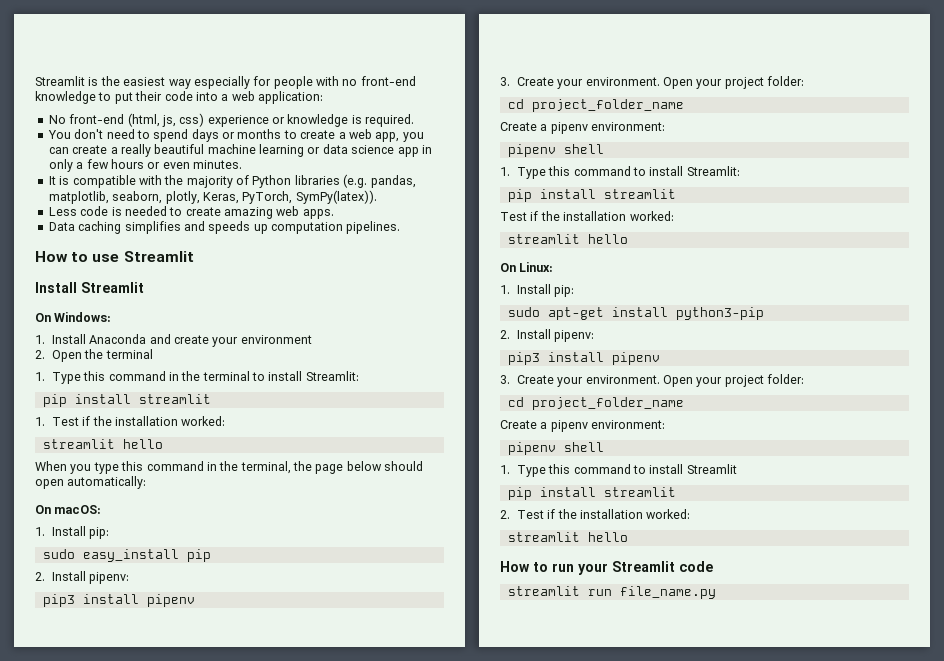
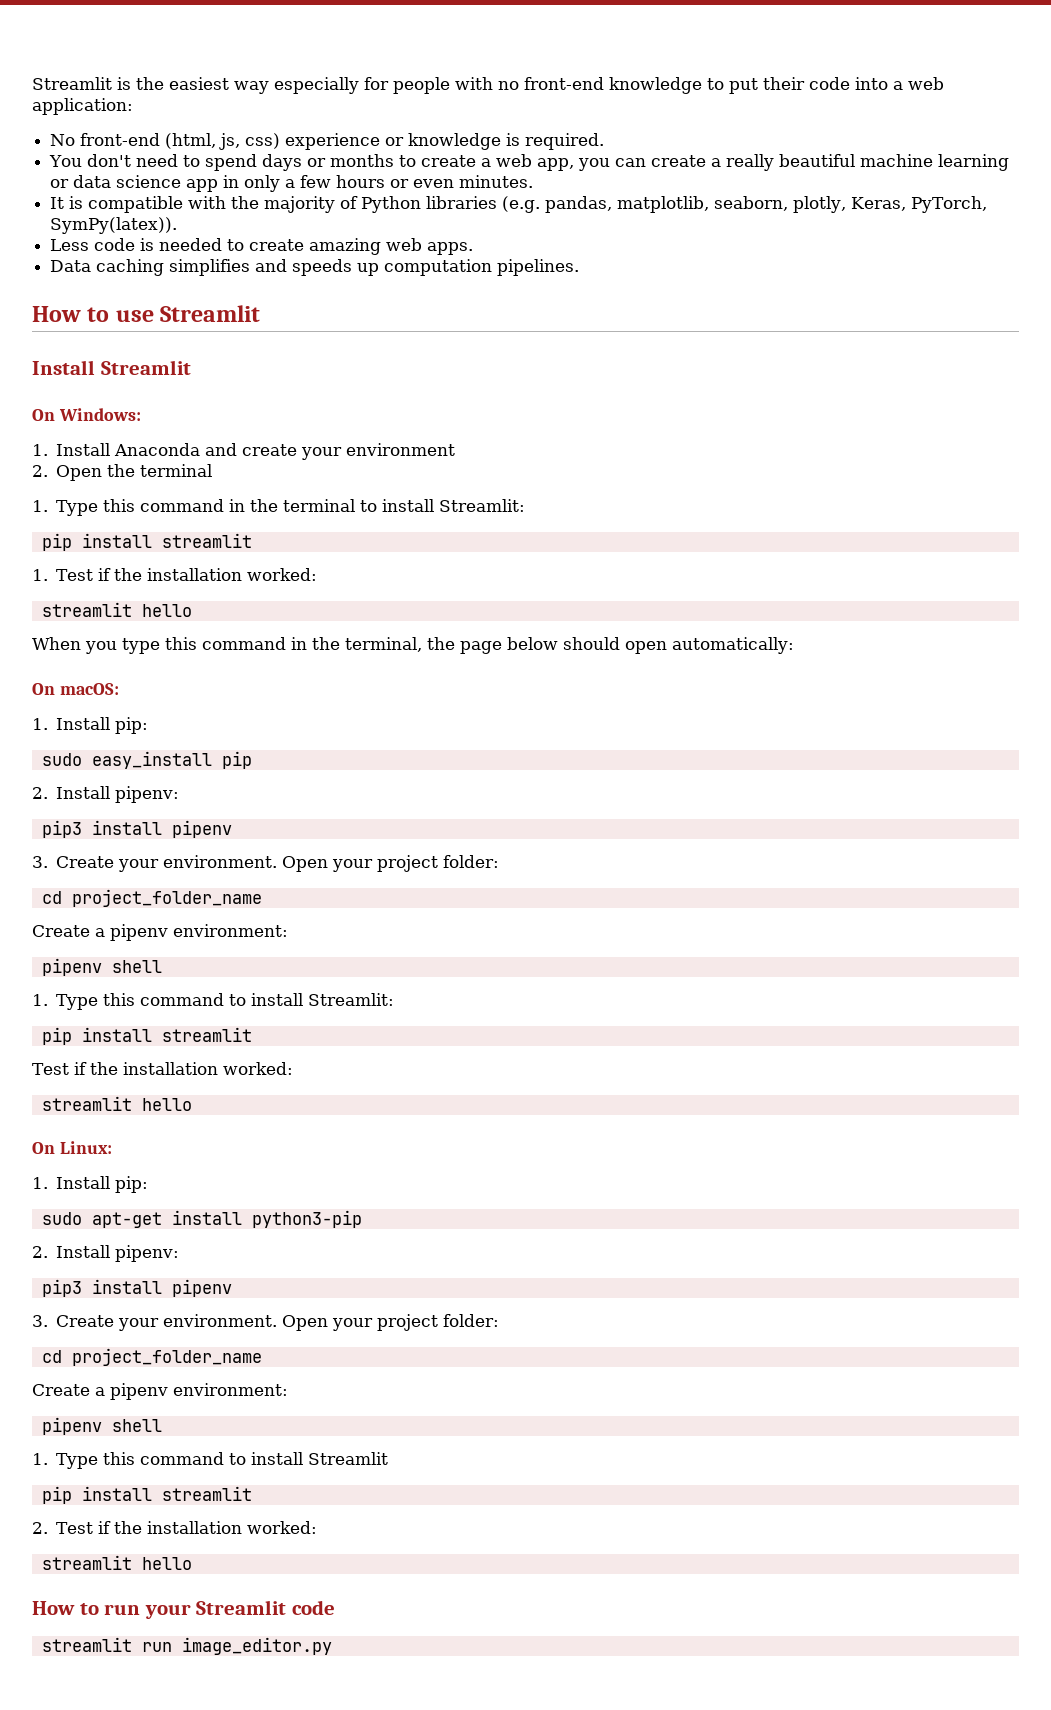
- streamlit run file_name.py
+ streamlit run image_editor.py

